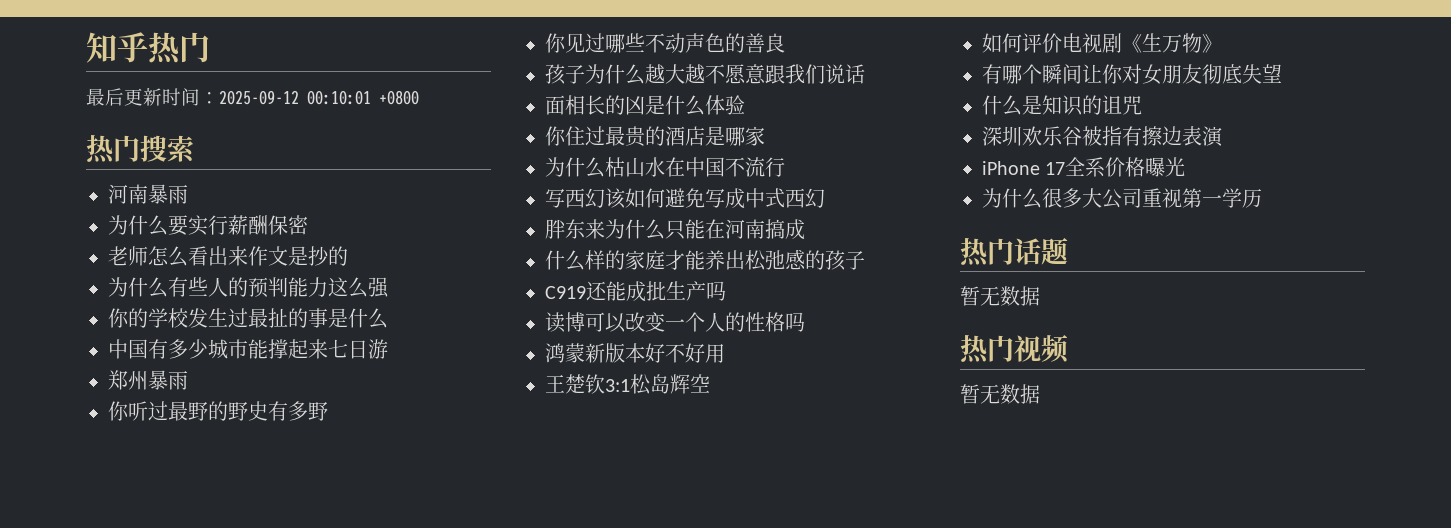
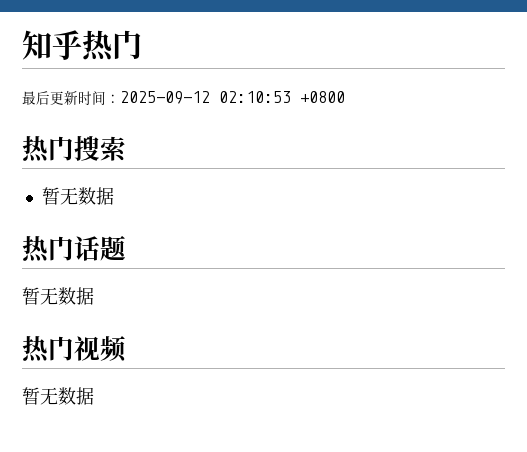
- 最后更新时间：2025-09-12 00:10:01 +0800
+ 最后更新时间：2025-09-12 02:10:53 +0800
  热门搜索
- 河南暴雨
- 为什么要实行薪酬保密
- 老师怎么看出来作文是抄的
- 为什么有些人的预判能力这么强
- 你的学校发生过最扯的事是什么
- 中国有多少城市能撑起来七日游
- 郑州暴雨
- 你听过最野的野史有多野
- 你见过哪些不动声色的善良
- 孩子为什么越大越不愿意跟我们说话
- 面相长的凶是什么体验
- 你住过最贵的酒店是哪家
- 为什么枯山水在中国不流行
- 写西幻该如何避免写成中式西幻
- 胖东来为什么只能在河南搞成
- 什么样的家庭才能养出松弛感的孩子
- C919还能成批生产吗
- 读博可以改变一个人的性格吗
- 鸿蒙新版本好不好用
- 王楚钦3:1松岛辉空
- 如何评价电视剧《生万物》
- 有哪个瞬间让你对女朋友彻底失望
- 什么是知识的诅咒
- 深圳欢乐谷被指有擦边表演
- iPhone 17全系价格曝光
- 为什么很多大公司重视第一学历
+ 暂无数据

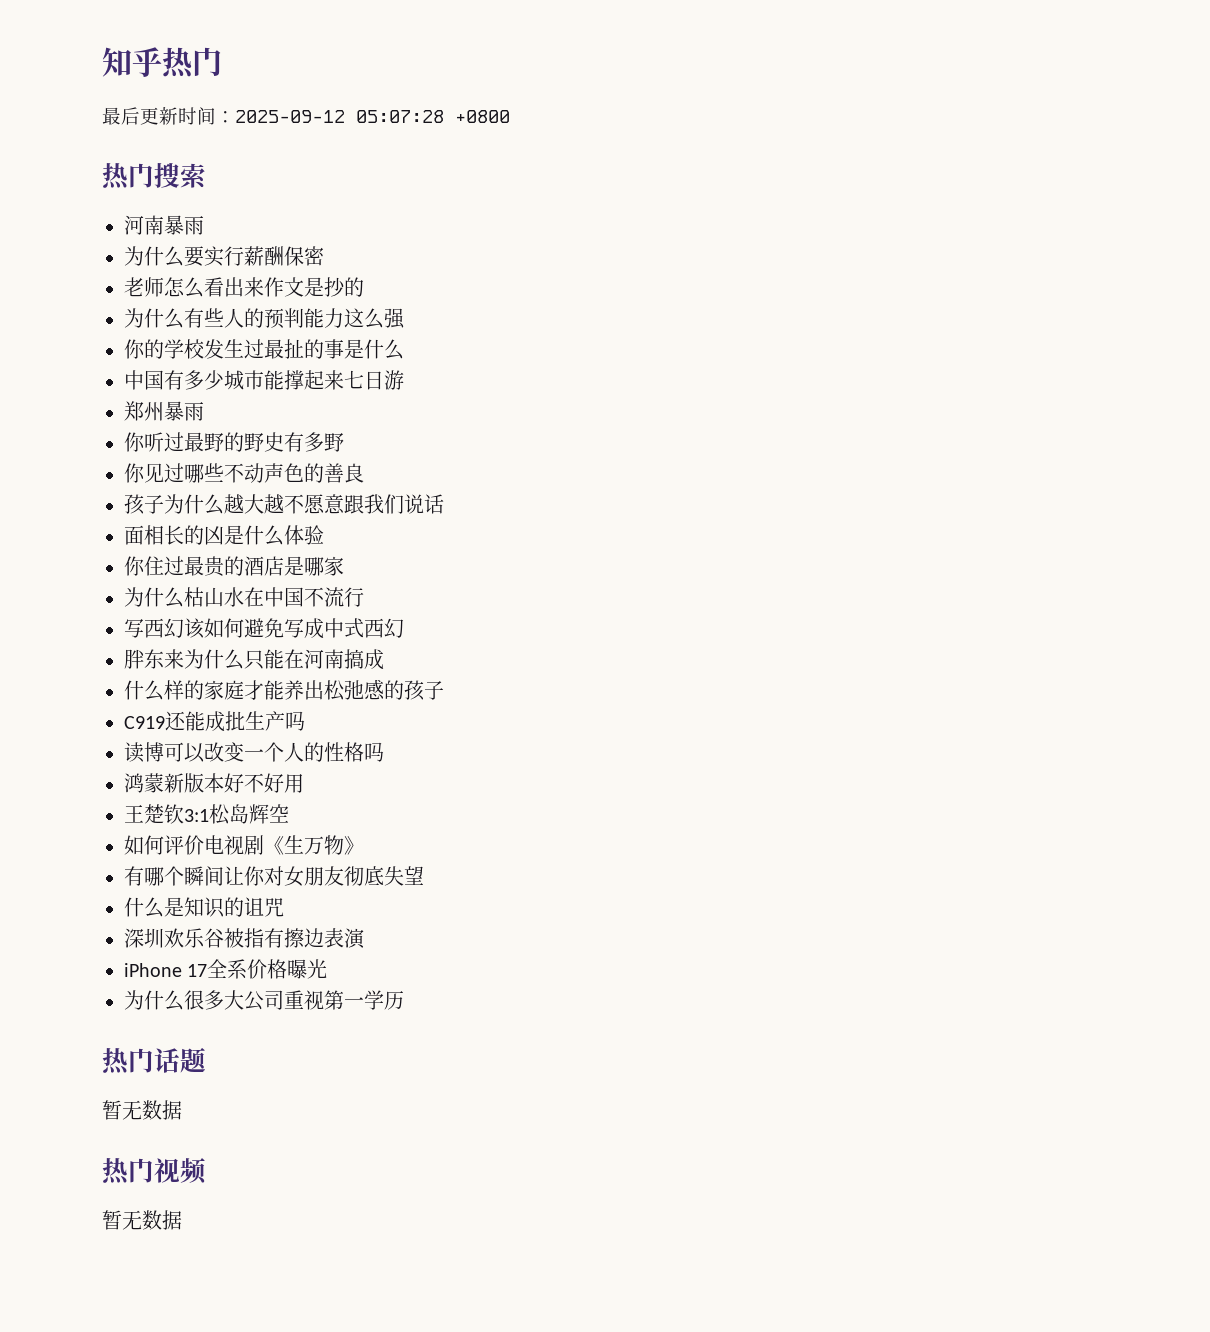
- 最后更新时间：2025-09-12 02:10:53 +0800
+ 最后更新时间：2025-09-12 05:07:28 +0800
  热门搜索
- 暂无数据
+ 河南暴雨
+ 为什么要实行薪酬保密
+ 老师怎么看出来作文是抄的
+ 为什么有些人的预判能力这么强
+ 你的学校发生过最扯的事是什么
+ 中国有多少城市能撑起来七日游
+ 郑州暴雨
+ 你听过最野的野史有多野
+ 你见过哪些不动声色的善良
+ 孩子为什么越大越不愿意跟我们说话
+ 面相长的凶是什么体验
+ 你住过最贵的酒店是哪家
+ 为什么枯山水在中国不流行
+ 写西幻该如何避免写成中式西幻
+ 胖东来为什么只能在河南搞成
+ 什么样的家庭才能养出松弛感的孩子
+ C919还能成批生产吗
+ 读博可以改变一个人的性格吗
+ 鸿蒙新版本好不好用
+ 王楚钦3:1松岛辉空
+ 如何评价电视剧《生万物》
+ 有哪个瞬间让你对女朋友彻底失望
+ 什么是知识的诅咒
+ 深圳欢乐谷被指有擦边表演
+ iPhone 17全系价格曝光
+ 为什么很多大公司重视第一学历

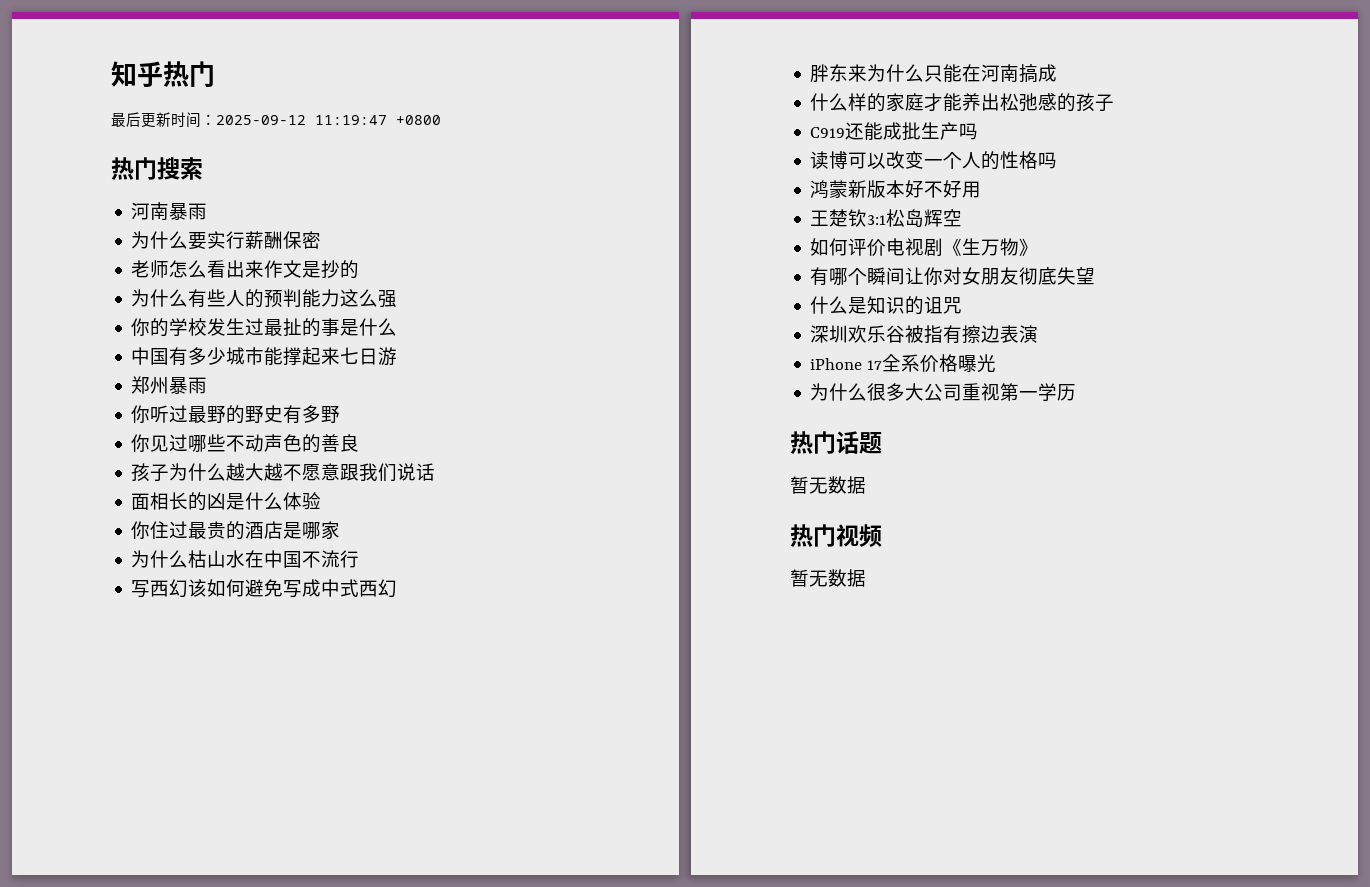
- 最后更新时间：2025-09-12 05:07:28 +0800
+ 最后更新时间：2025-09-12 11:19:47 +0800

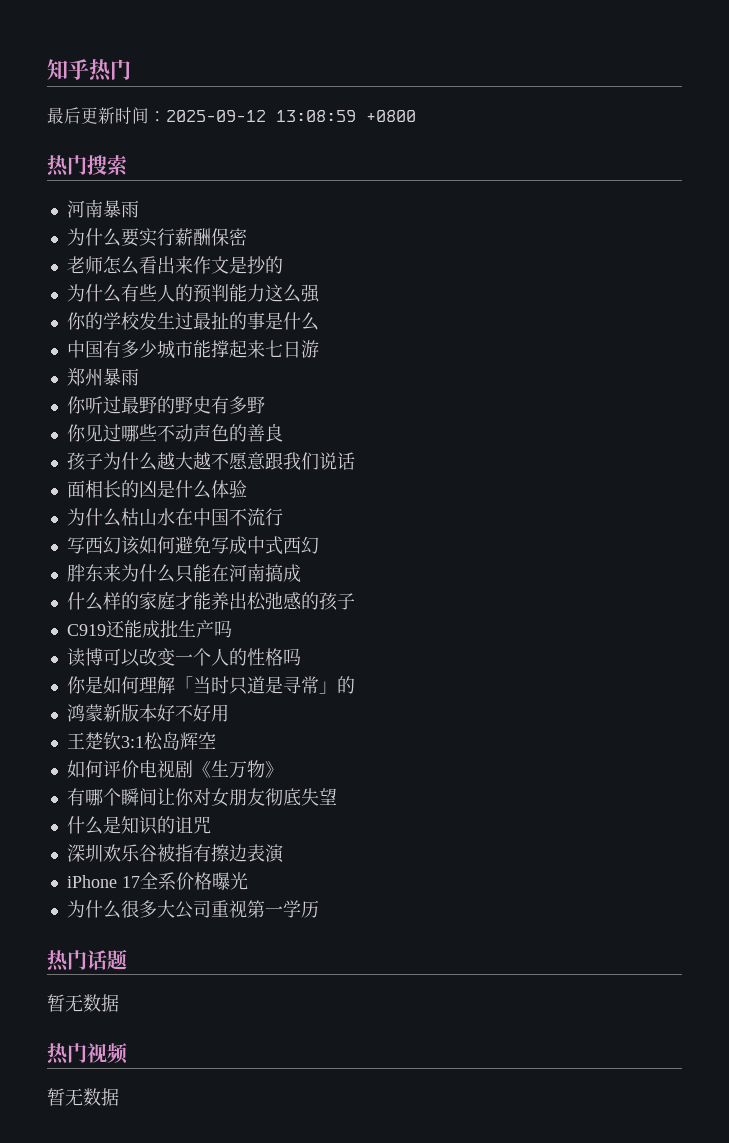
- 最后更新时间：2025-09-12 11:19:47 +0800
+ 最后更新时间：2025-09-12 13:08:59 +0800
- 你住过最贵的酒店是哪家
+ 你是如何理解「当时只道是寻常」的

